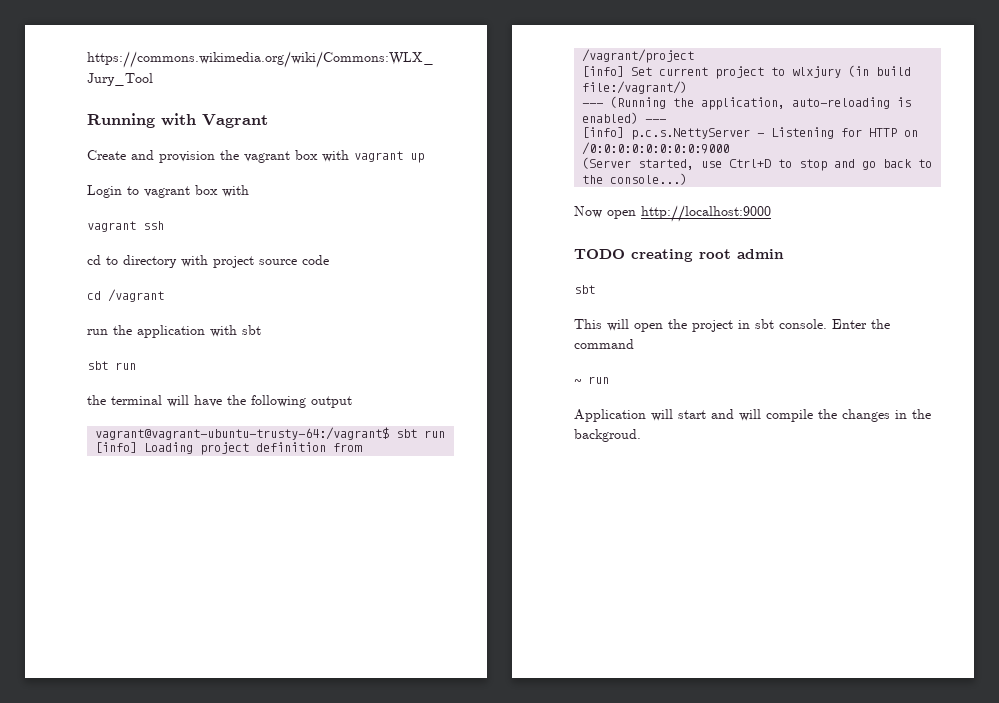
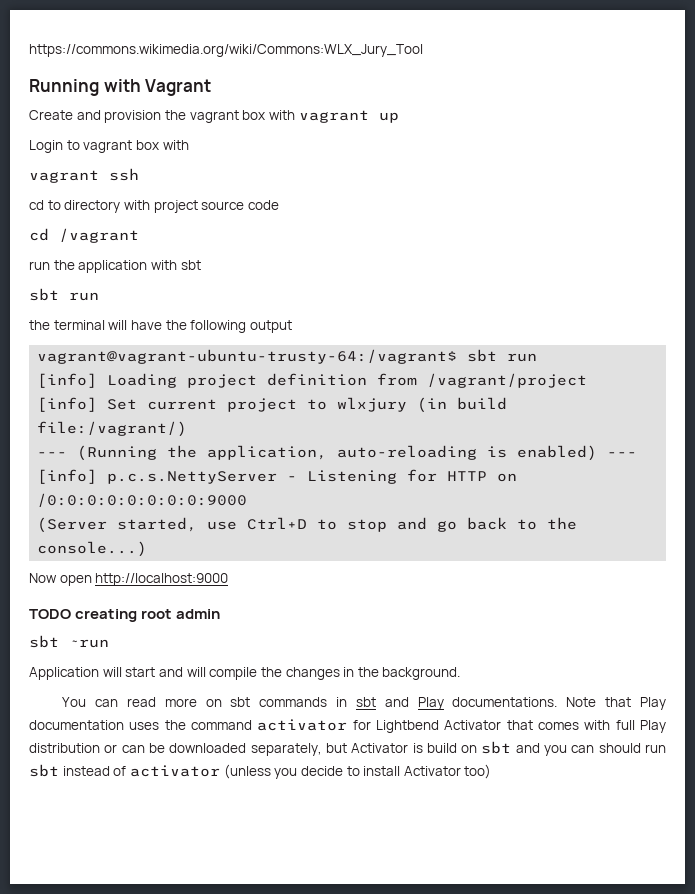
  TODO creating root admin
- sbt
- This will open the project in sbt console. Enter the command
- ~ run
+ sbt ~run
- Application will start and will compile the changes in the backgroud.
+ Application will start and will compile the changes in the background.
+ You can read more on sbt commands in sbt and Play documentations. Note that Play documentation uses the command activator for Lightbend Activator that comes with full Play distribution or can be downloaded separately, but Activator is build on sbt and you can should run sbt instead of activator (unless you decide to install Activator too)

